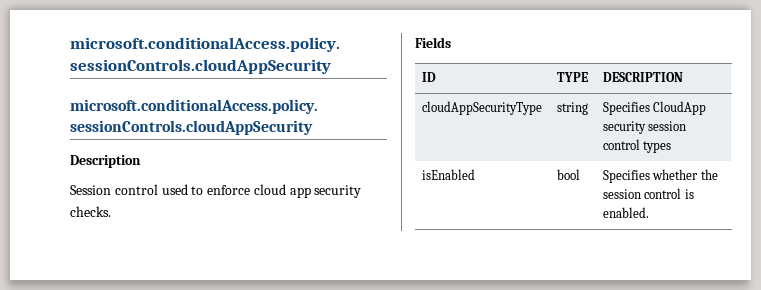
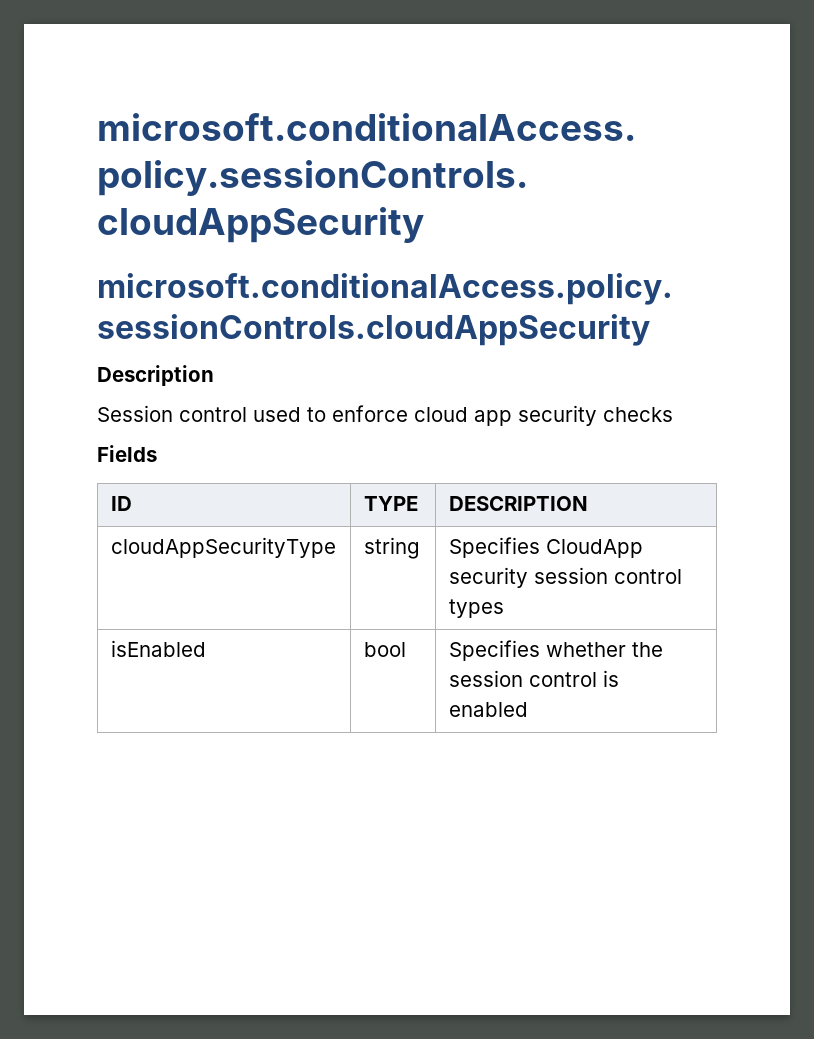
- Session control used to enforce cloud app security checks.
+ Session control used to enforce cloud app security checks
- isEnabled | bool | Specifies whether the session control is enabled.
+ isEnabled | bool | Specifies whether the session control is enabled

